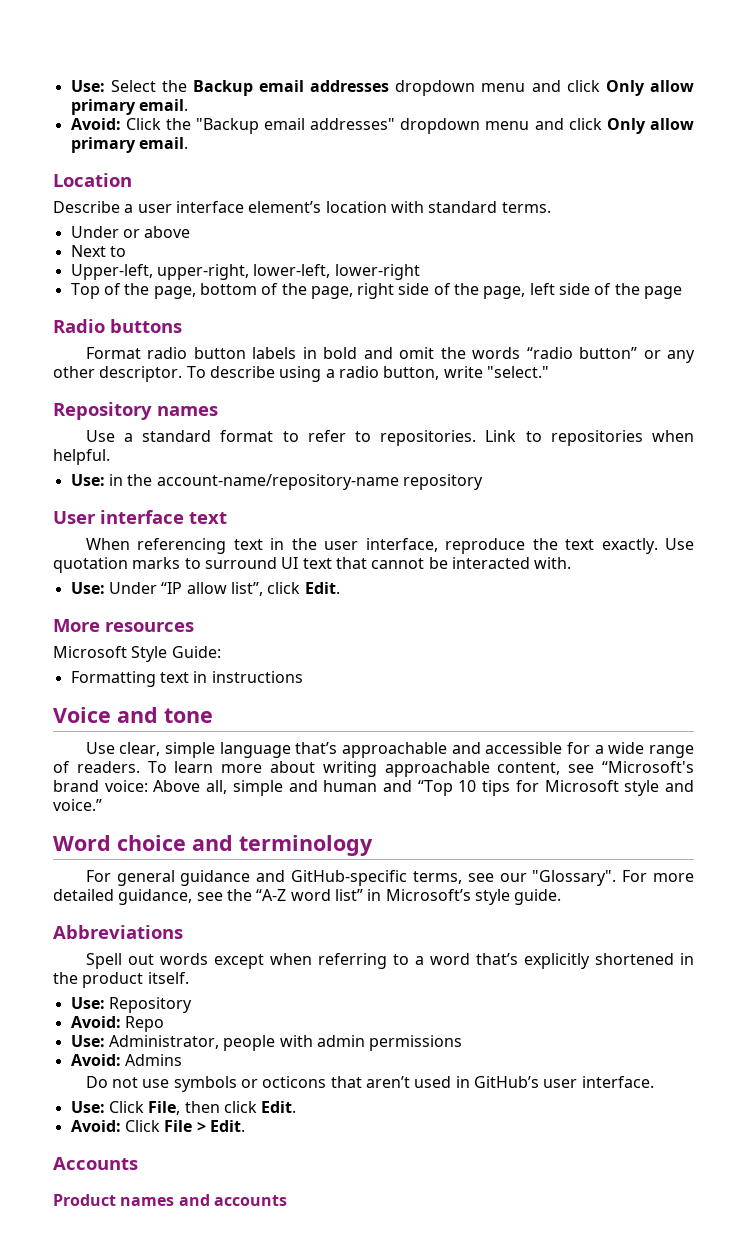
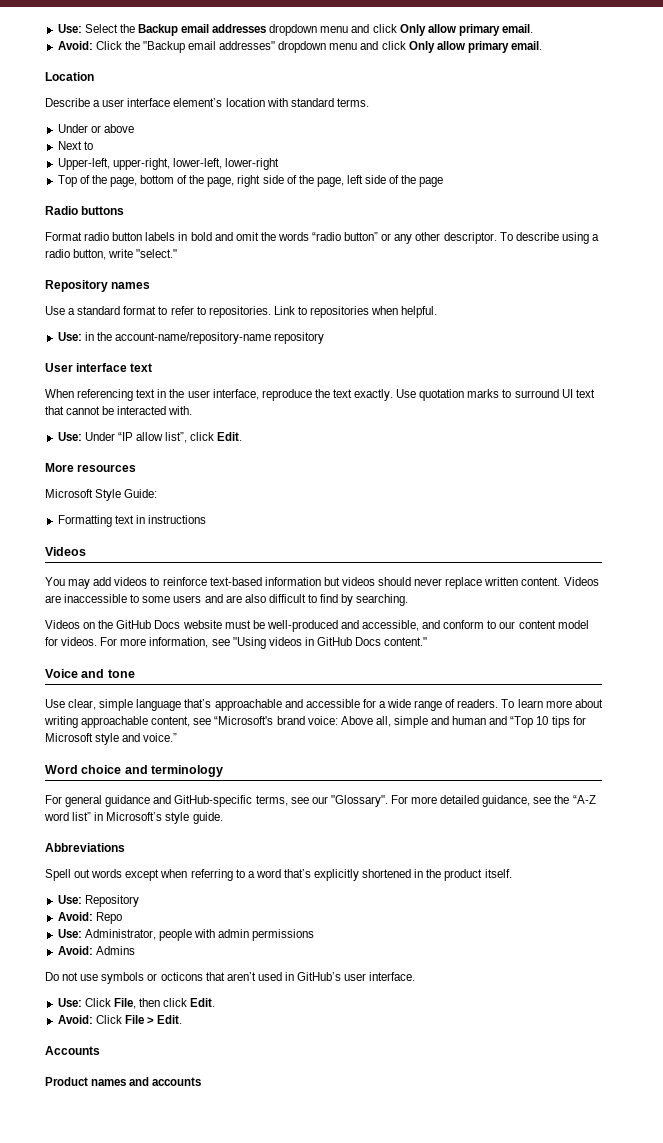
  Formatting text in instructions
+ Videos
+ You may add videos to reinforce text-based information but videos should never replace written content. Videos are inaccessible to some users and are also difficult to find by searching.
+ Videos on the GitHub Docs website must be well-produced and accessible, and conform to our content model for videos. For more information, see "Using videos in GitHub Docs content."

